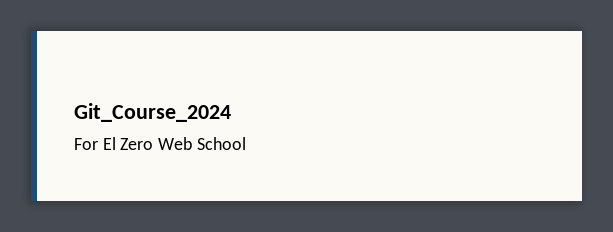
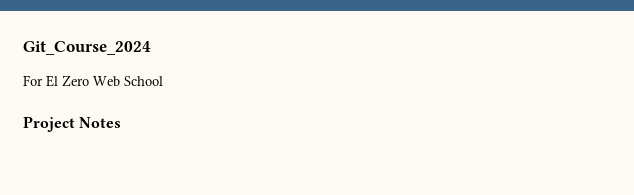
+ Project Notes

